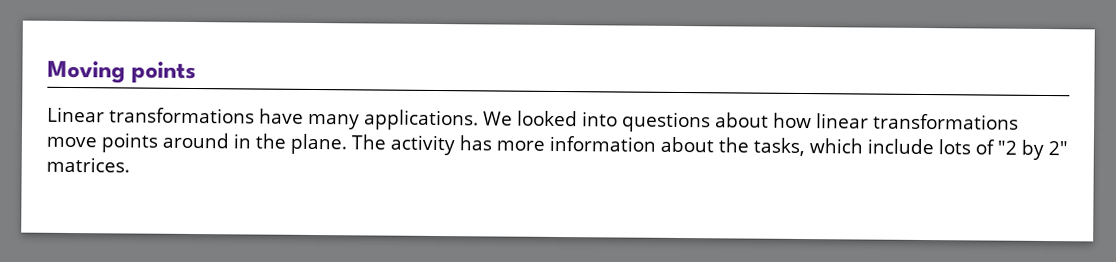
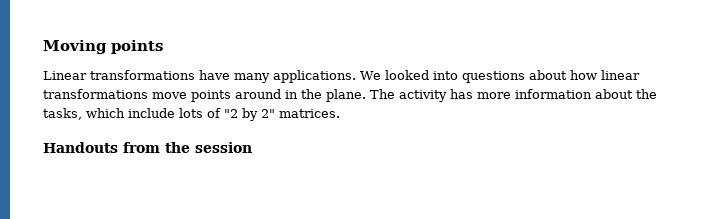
+ Handouts from the session

